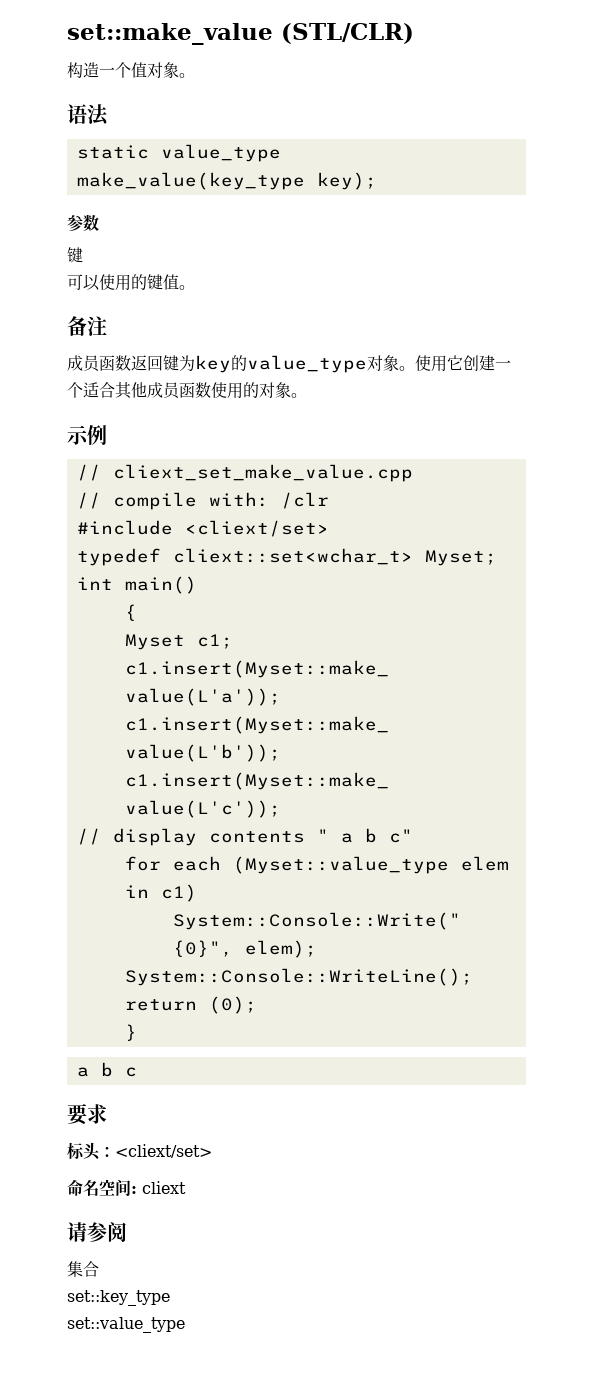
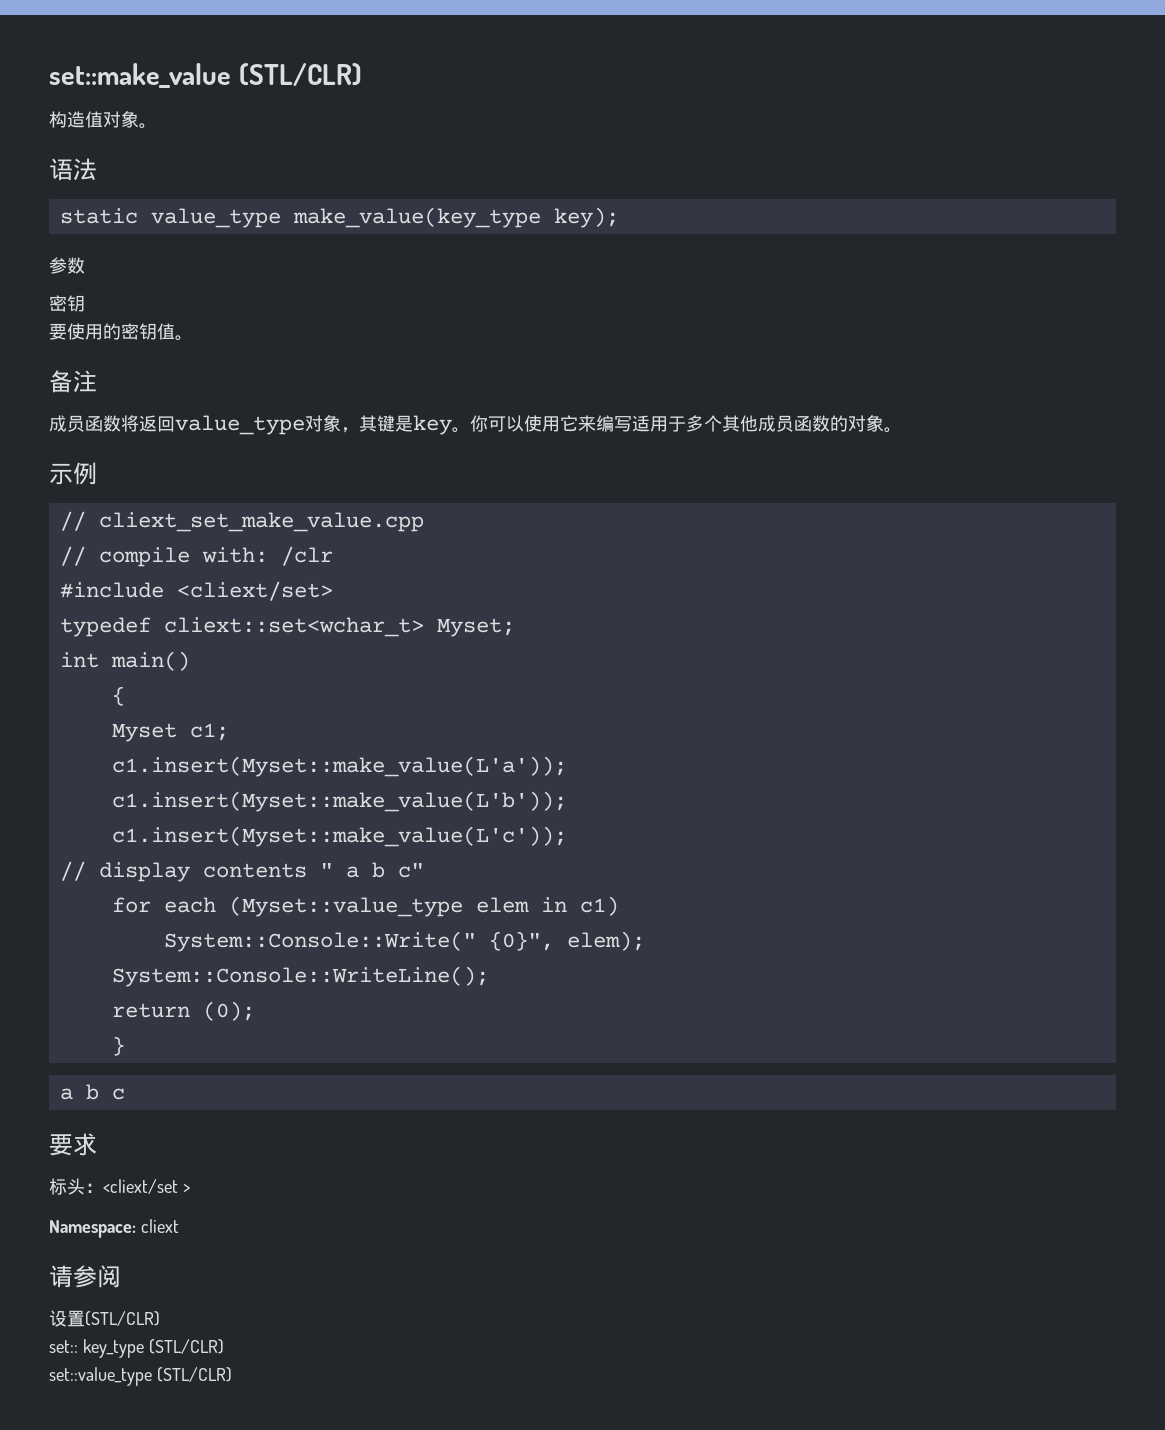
- 构造一个值对象。
+ 构造值对象。
  参数
- 键
- 可以使用的键值。
+ 密钥
+ 要使用的密钥值。
- 成员函数返回键为key的value_type对象。使用它创建一个适合其他成员函数使用的对象。
+ 成员函数将返回value_type对象，其键是key。你可以使用它来编写适用于多个其他成员函数的对象。
- 标头：<cliext/set>
- 命名空间: cliext
+ 标头：<cliext/set >
+ Namespace: cliext
- 集合
- set::key_type
+ 设置(STL/CLR)
+ set:: key_type (STL/CLR)
- set::value_type
+ set::value_type (STL/CLR)

